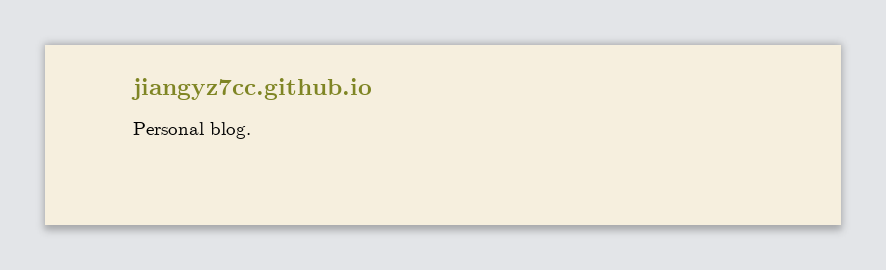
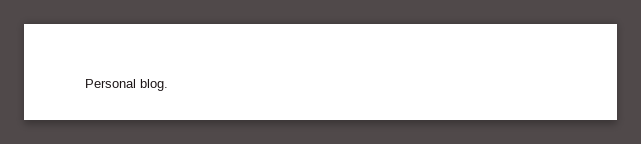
- jiangyz7cc.github.io

